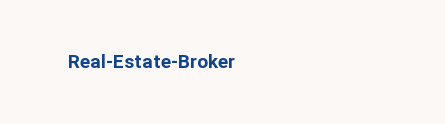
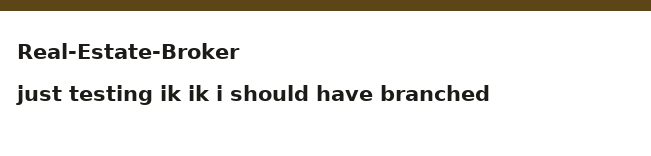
+ just testing ik ik i should have branched

